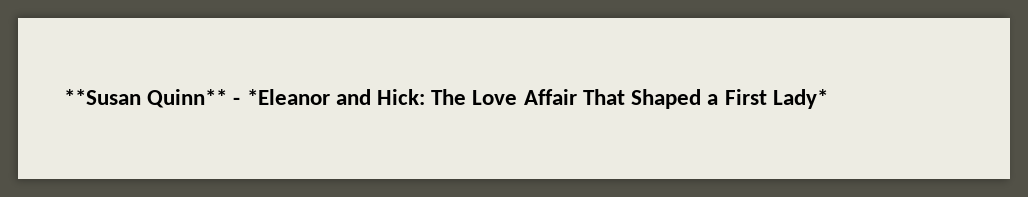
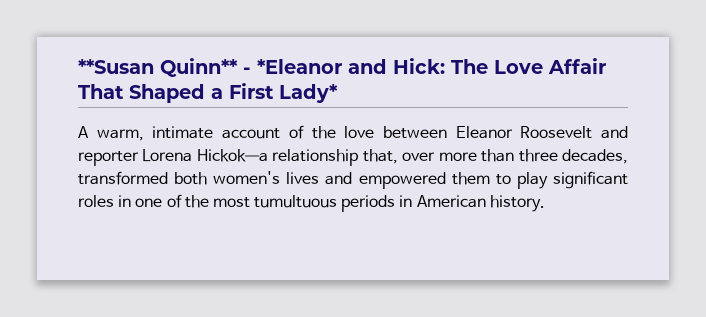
+ A warm, intimate account of the love between Eleanor Roosevelt and reporter Lorena Hickok—a relationship that, over more than three decades, transformed both women's lives and empowered them to play significant roles in one of the most tumultuous periods in American history.

